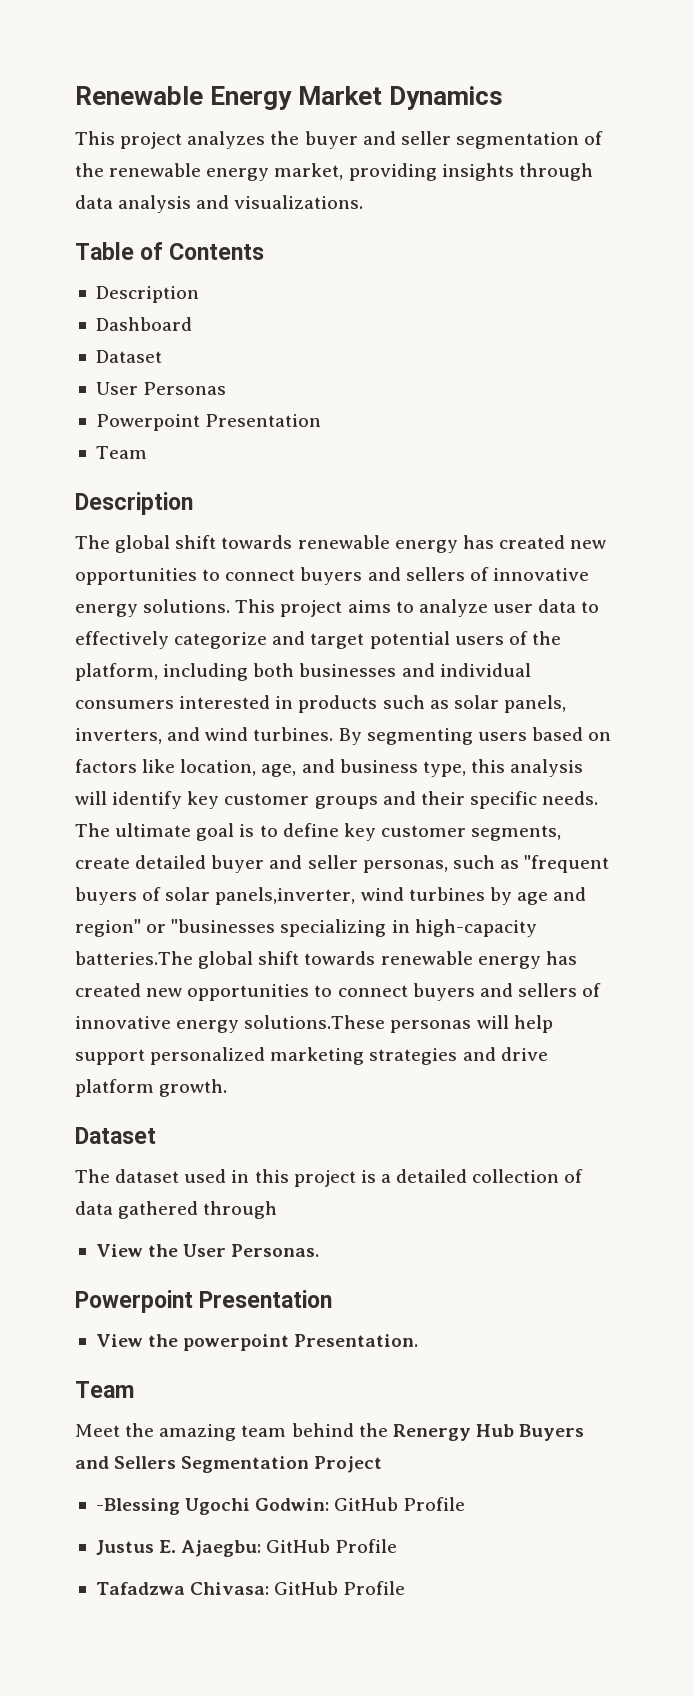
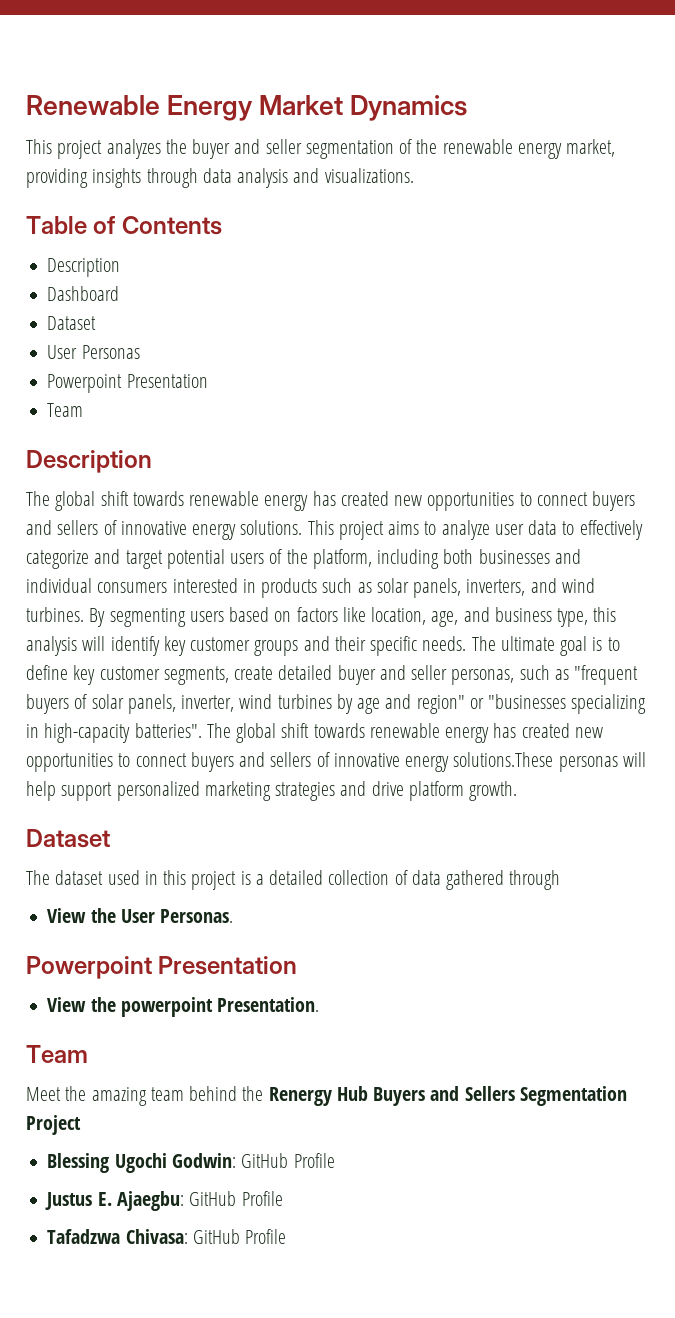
- The ultimate goal is to define key customer segments, create detailed buyer and seller personas, such as "frequent buyers of solar panels,inverter, wind turbines by age and region" or "businesses specializing in high-capacity batteries.The global shift towards renewable energy has created new opportunities to connect buyers and sellers of innovative energy solutions.These personas will help support personalized marketing strategies and drive platform growth.
+ The ultimate goal is to define key customer segments, create detailed buyer and seller personas, such as "frequent buyers of solar panels, inverter, wind turbines by age and region" or "businesses specializing in high-capacity batteries". The global shift towards renewable energy has created new opportunities to connect buyers and sellers of innovative energy solutions.These personas will help support personalized marketing strategies and drive platform growth.
- -Blessing Ugochi Godwin: GitHub Profile
+ Blessing Ugochi Godwin: GitHub Profile

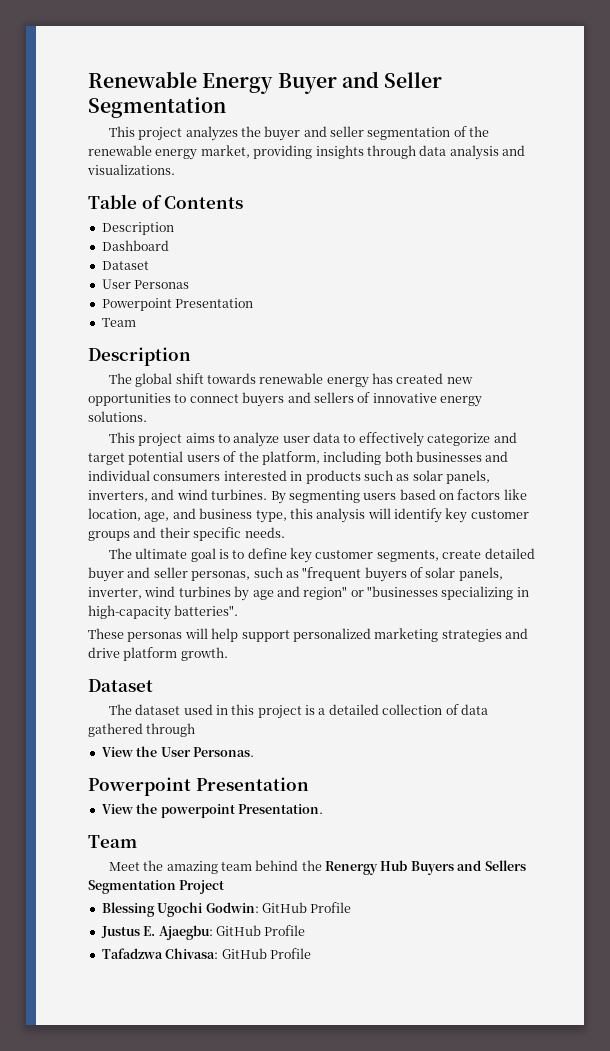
- Renewable Energy Market Dynamics
+ Renewable Energy Buyer and Seller Segmentation
- The global shift towards renewable energy has created new opportunities to connect buyers and sellers of innovative energy solutions. This project aims to analyze user data to effectively categorize and target potential users of the platform, including both businesses and individual consumers interested in products such as solar panels, inverters, and wind turbines.
+ The global shift towards renewable energy has created new opportunities to connect buyers and sellers of innovative energy solutions.
+ This project aims to analyze user data to effectively categorize and target potential users of the platform, including both businesses and individual consumers interested in products such as solar panels, inverters, and wind turbines.
- By segmenting users based on factors like location, age, and business type, this analysis will identify key customer groups and their specific needs. The ultimate goal is to define key customer segments, create detailed buyer and seller personas, such as "frequent buyers of solar panels, inverter, wind turbines by age and region" or "businesses specializing in high-capacity batteries". The global shift towards renewable energy has created new opportunities to connect buyers and sellers of innovative energy solutions.These personas will help support personalized marketing strategies and drive platform growth.
+ By segmenting users based on factors like location, age, and business type, this analysis will identify key customer groups and their specific needs.
+ The ultimate goal is to define key customer segments, create detailed buyer and seller personas, such as "frequent buyers of solar panels, inverter, wind turbines by age and region" or "businesses specializing in high-capacity batteries".
+ These personas will help support personalized marketing strategies and drive platform growth.

